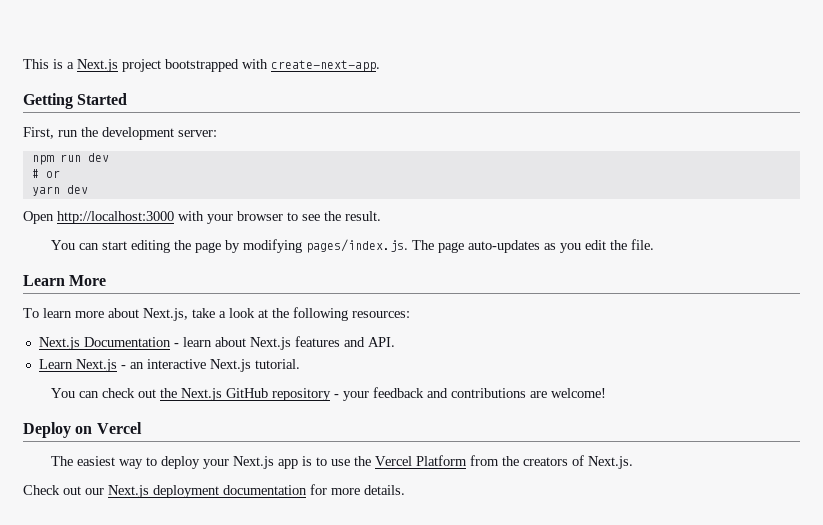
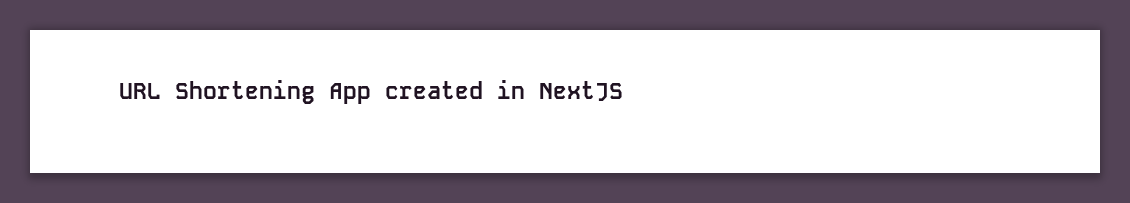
- This is a Next.js project bootstrapped with create-next-app.
- Getting Started
- First, run the development server:
- npm run dev
- # or
- yarn dev
- Open http://localhost:3000 with your browser to see the result.
- You can start editing the page by modifying pages/index.js. The page auto-updates as you edit the file.
- Learn More
- To learn more about Next.js, take a look at the following resources:
- Next.js Documentation - learn about Next.js features and API.
- Learn Next.js - an interactive Next.js tutorial.
- You can check out the Next.js GitHub repository - your feedback and contributions are welcome!
- Deploy on Vercel
- The easiest way to deploy your Next.js app is to use the Vercel Platform from the creators of Next.js.
- Check out our Next.js deployment documentation for more details.
+ URL Shortening App created in NextJS

